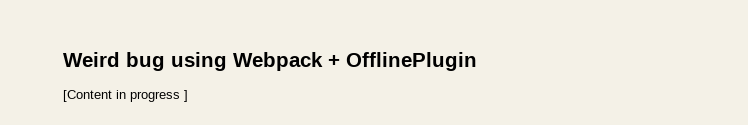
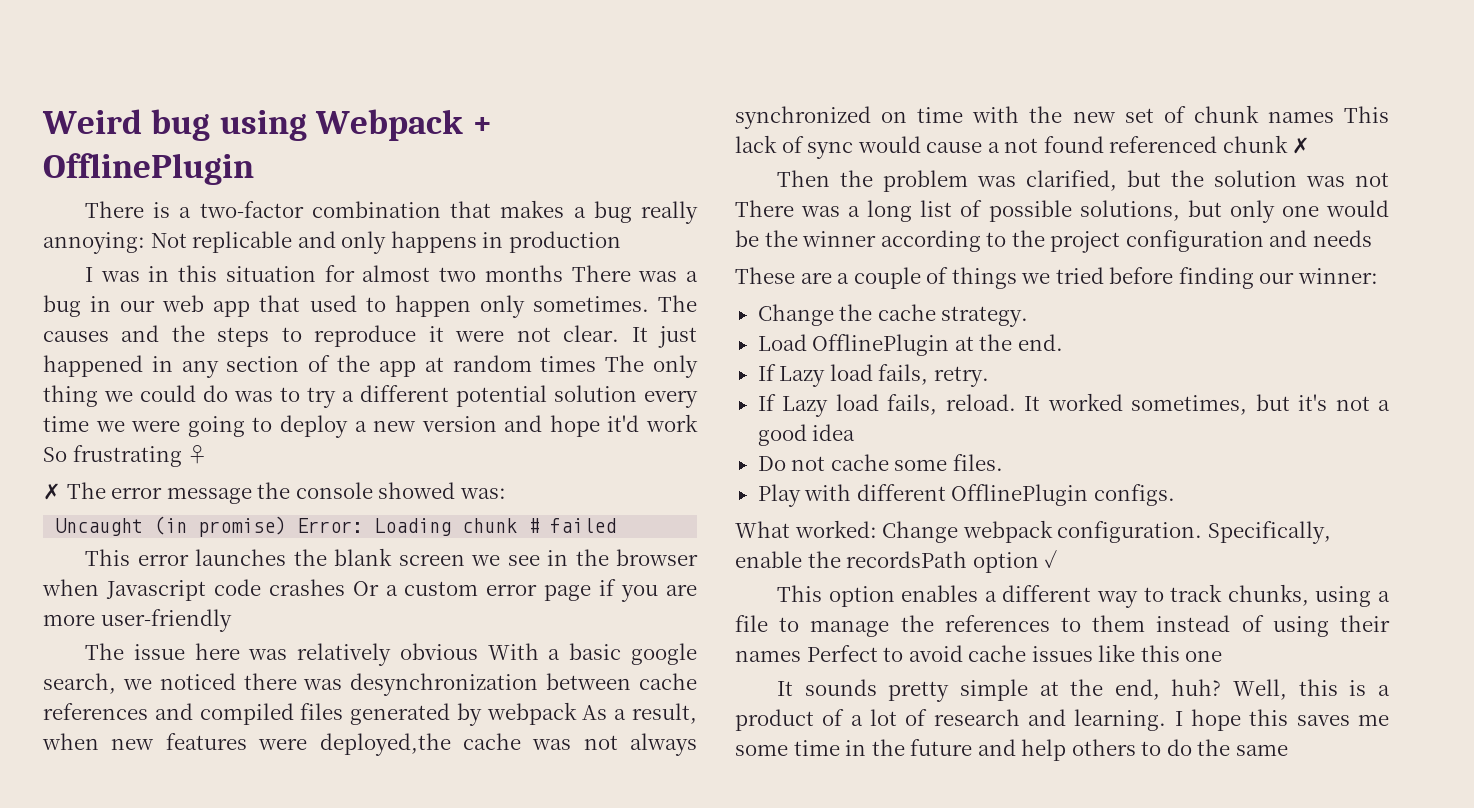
- [Content in progress ]
+ There is a two-factor combination that makes a bug really annoying: Not replicable and only happens in production
+ I was in this situation for almost two months There was a bug in our web app that used to happen only sometimes. The causes and the steps to reproduce it were not clear. It just happened in any section of the app at random times The only thing we could do was to try a different potential solution every time we were going to deploy a new version and hope it'd work So frustrating ♀
+ ✗ The error message the console showed was:
+ Uncaught (in promise) Error: Loading chunk # failed
+ This error launches the blank screen we see in the browser when Javascript code crashes Or a custom error page if you are more user-friendly
+ The issue here was relatively obvious With a basic google search, we noticed there was desynchronization between cache references and compiled files generated by webpack As a result, when new features were deployed,the cache was not always synchronized on time with the new set of chunk names This lack of sync would cause a not found referenced chunk ✗
+ Then the problem was clarified, but the solution was not There was a long list of possible solutions, but only one would be the winner according to the project configuration and needs
+ These are a couple of things we tried before finding our winner:
+ Change the cache strategy.
+ Load OfflinePlugin at the end.
+ If Lazy load fails, retry.
+ If Lazy load fails, reload. It worked sometimes, but it's not a good idea
+ Do not cache some files.
+ Play with different OfflinePlugin configs.
+ What worked: Change webpack configuration. Specifically, enable the recordsPath option ✓
+ This option enables a different way to track chunks, using a file to manage the references to them instead of using their names Perfect to avoid cache issues like this one
+ It sounds pretty simple at the end, huh? Well, this is a product of a lot of research and learning. I hope this saves me some time in the future and help others to do the same

